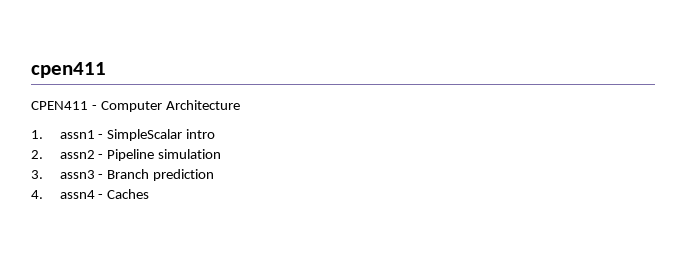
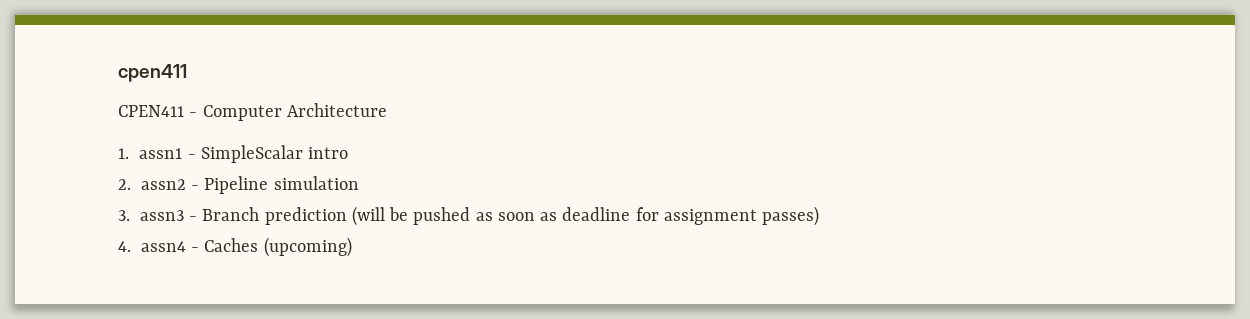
- 3. assn3 - Branch prediction
+ 3. assn3 - Branch prediction (will be pushed as soon as deadline for assignment passes)
- 4. assn4 - Caches
+ 4. assn4 - Caches (upcoming)

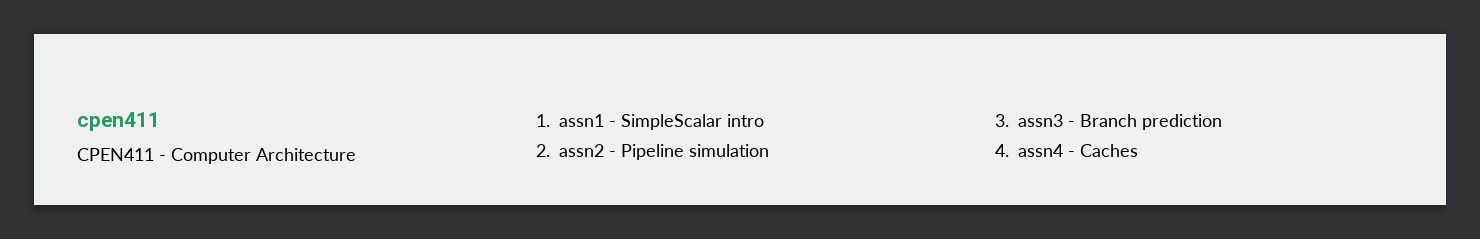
- 3. assn3 - Branch prediction (will be pushed as soon as deadline for assignment passes)
+ 3. assn3 - Branch prediction
- 4. assn4 - Caches (upcoming)
+ 4. assn4 - Caches

